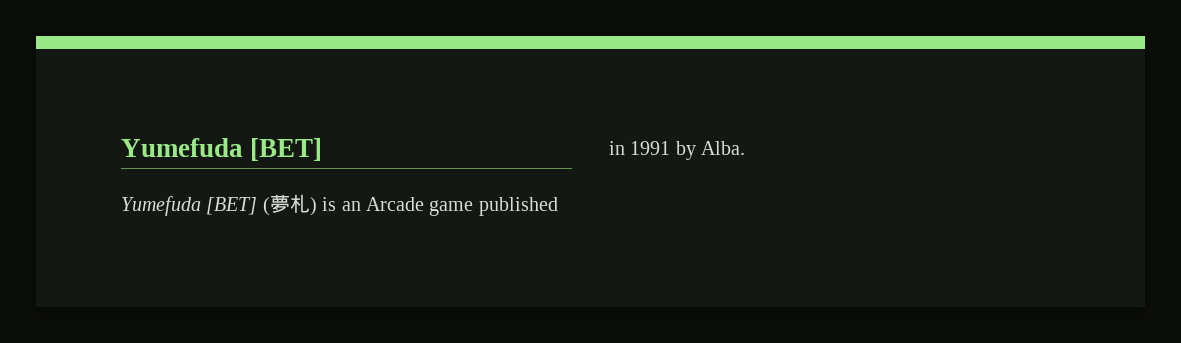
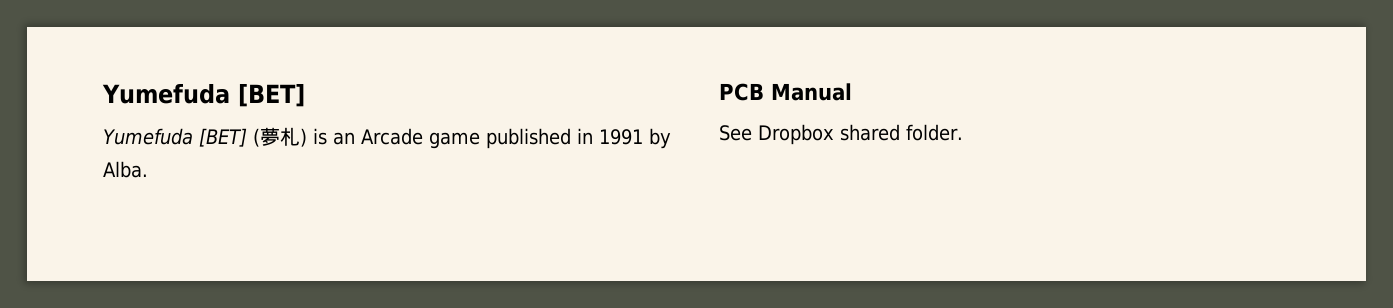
+ PCB Manual
+ See Dropbox shared folder.

